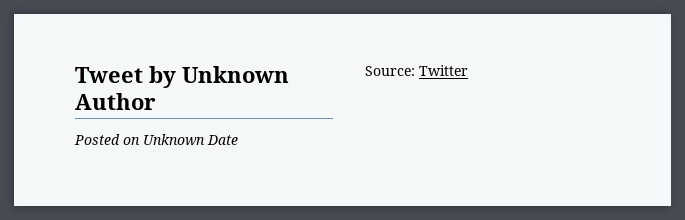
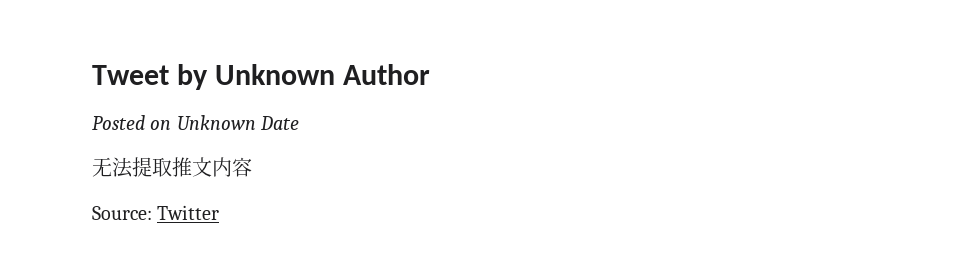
+ 无法提取推文内容

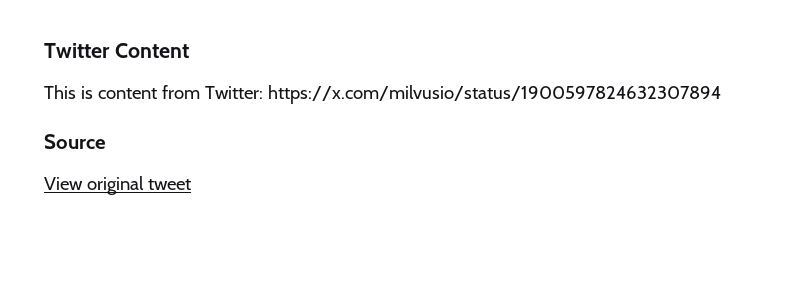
- Tweet by Unknown Author
- Posted on Unknown Date
- 无法提取推文内容
- Source: Twitter
+ Twitter Content
+ This is content from Twitter: https://x.com/milvusio/status/1900597824632307894
+ Source
+ View original tweet

